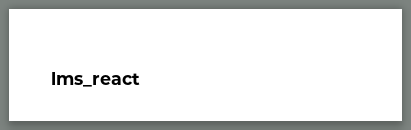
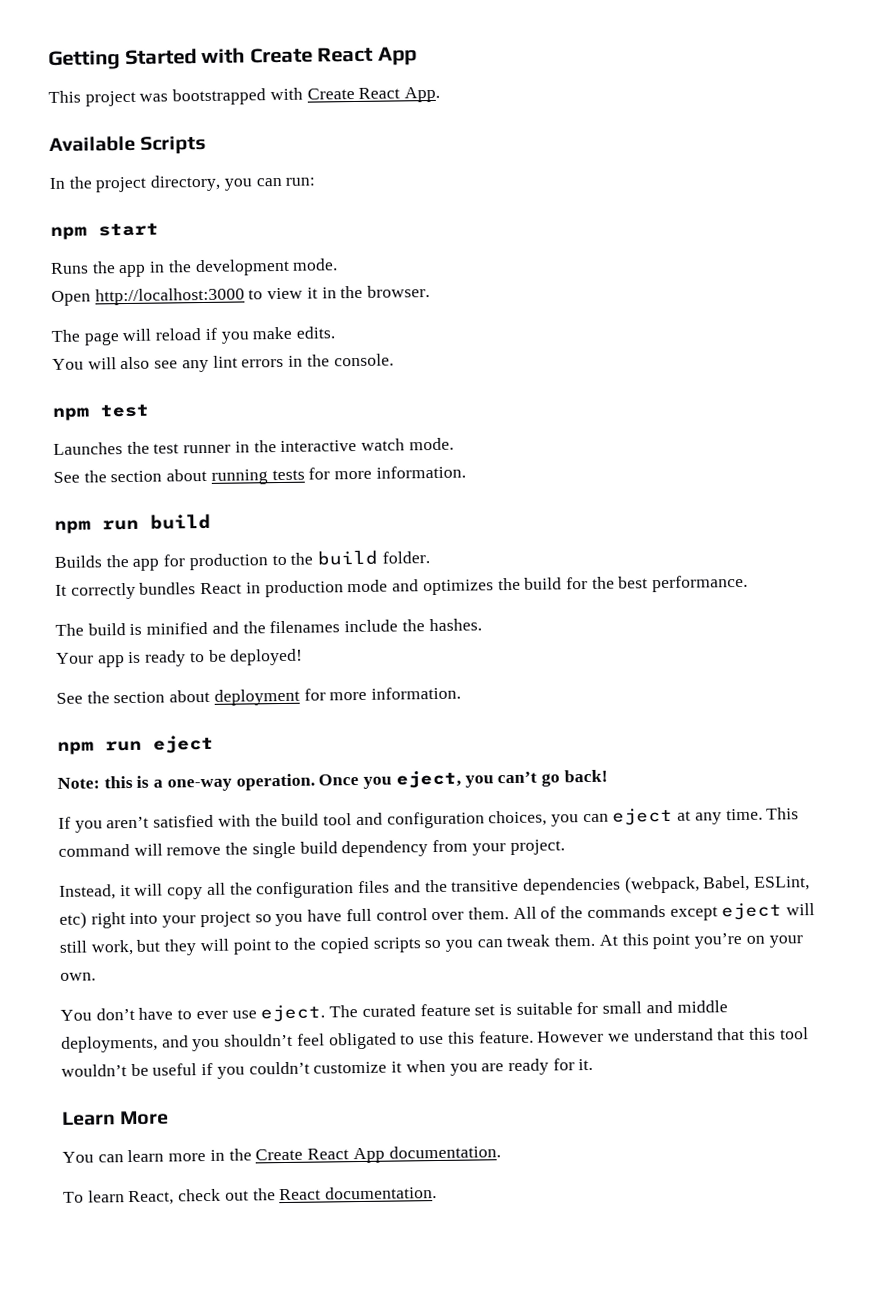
- lms_react
+ Getting Started with Create React App
+ This project was bootstrapped with Create React App.
+ Available Scripts
+ In the project directory, you can run:
+ npm start
+ Runs the app in the development mode.
+ Open http://localhost:3000 to view it in the browser.
+ The page will reload if you make edits.
+ You will also see any lint errors in the console.
+ npm test
+ Launches the test runner in the interactive watch mode.
+ See the section about running tests for more information.
+ npm run build
+ Builds the app for production to the build folder.
+ It correctly bundles React in production mode and optimizes the build for the best performance.
+ The build is minified and the filenames include the hashes.
+ Your app is ready to be deployed!
+ See the section about deployment for more information.
+ npm run eject
+ Note: this is a one-way operation. Once you eject, you can’t go back!
+ If you aren’t satisfied with the build tool and configuration choices, you can eject at any time. This command will remove the single build dependency from your project.
+ Instead, it will copy all the configuration files and the transitive dependencies (webpack, Babel, ESLint, etc) right into your project so you have full control over them. All of the commands except eject will still work, but they will point to the copied scripts so you can tweak them. At this point you’re on your own.
+ You don’t have to ever use eject. The curated feature set is suitable for small and middle deployments, and you shouldn’t feel obligated to use this feature. However we understand that this tool wouldn’t be useful if you couldn’t customize it when you are ready for it.
+ Learn More
+ You can learn more in the Create React App documentation.
+ To learn React, check out the React documentation.

